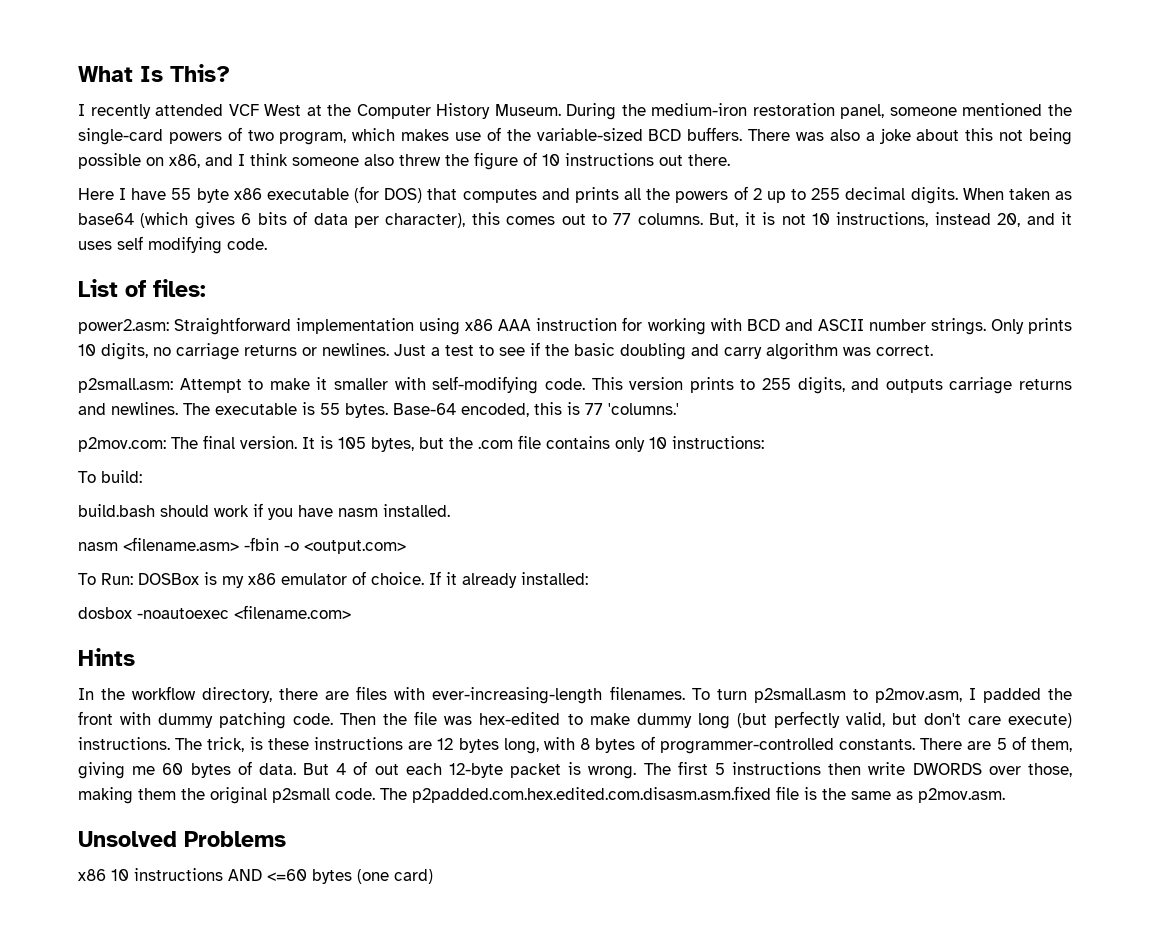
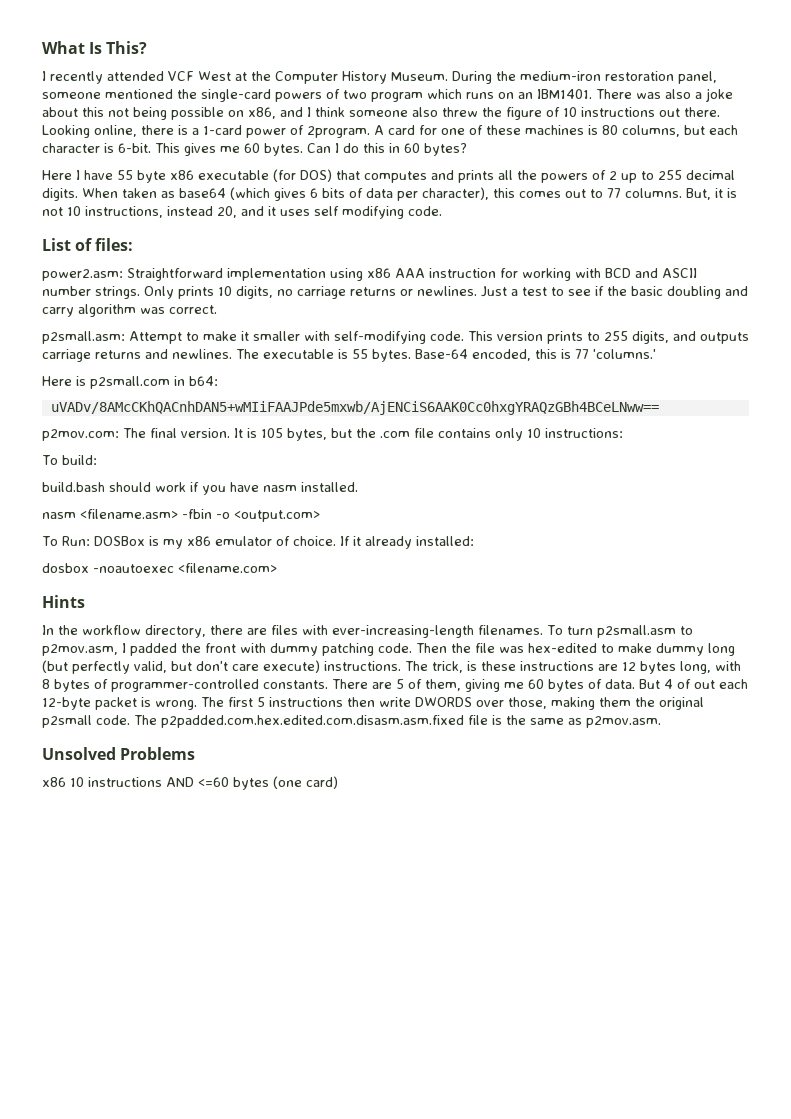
- During the medium-iron restoration panel, someone mentioned the single-card powers of two program, which makes use of the variable-sized BCD buffers.
+ During the medium-iron restoration panel, someone mentioned the single-card powers of two program which runs on an IBM1401.
+ Looking online, there is a 1-card power of 2program. A card for one of these machines is 80 columns, but each character is 6-bit. This gives me 60 bytes. Can I do this in 60 bytes?
+ Here is p2small.com in b64:
+ uVADv/8AMcCKhQACnhDAN5+wMIiFAAJPde5mxwb/AjENCiS6AAK0Cc0hxgYRAQzGBh4BCeLNww==

